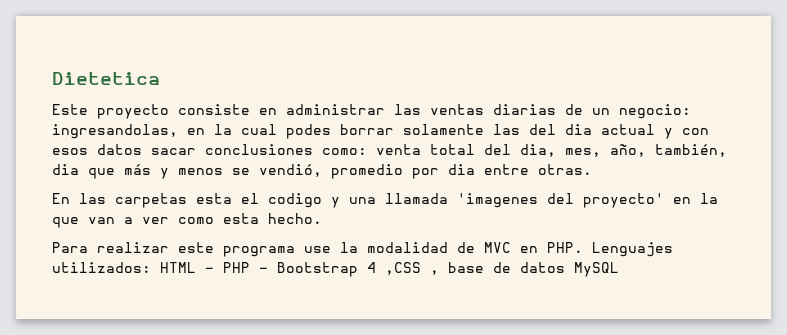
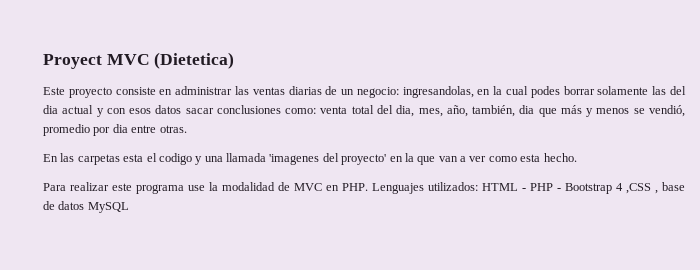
- Dietetica
+ Proyect MVC (Dietetica)

